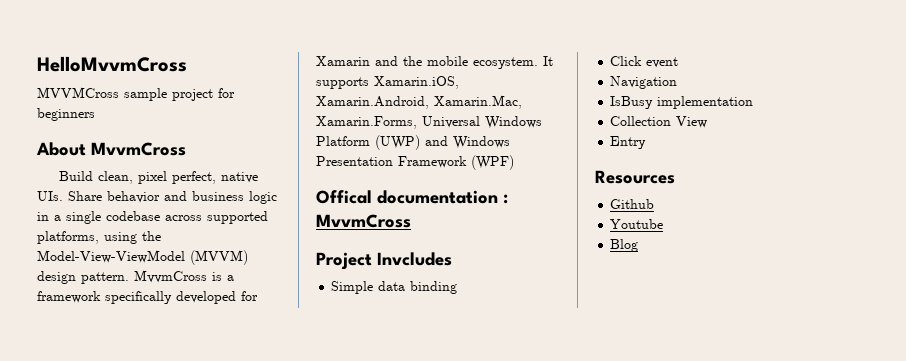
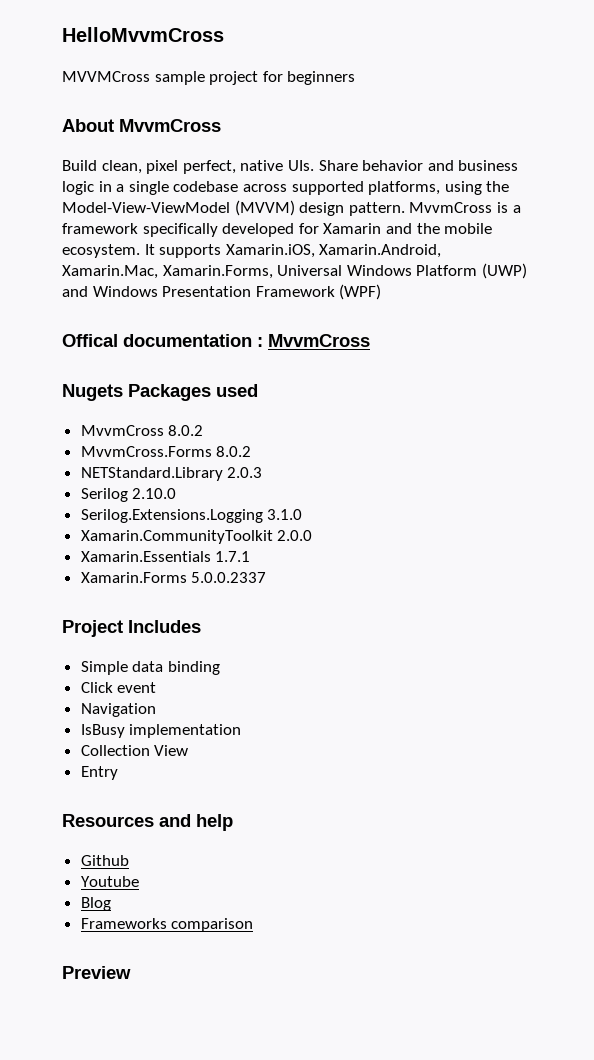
+ Nugets Packages used
+ MvvmCross 8.0.2
+ MvvmCross.Forms 8.0.2
+ NETStandard.Library 2.0.3
+ Serilog 2.10.0
+ Serilog.Extensions.Logging 3.1.0
+ Xamarin.CommunityToolkit 2.0.0
+ Xamarin.Essentials 1.7.1
+ Xamarin.Forms 5.0.0.2337
- Project Invcludes
+ Project Includes
- Resources
+ Resources and help
+ Frameworks comparison
+ Preview

